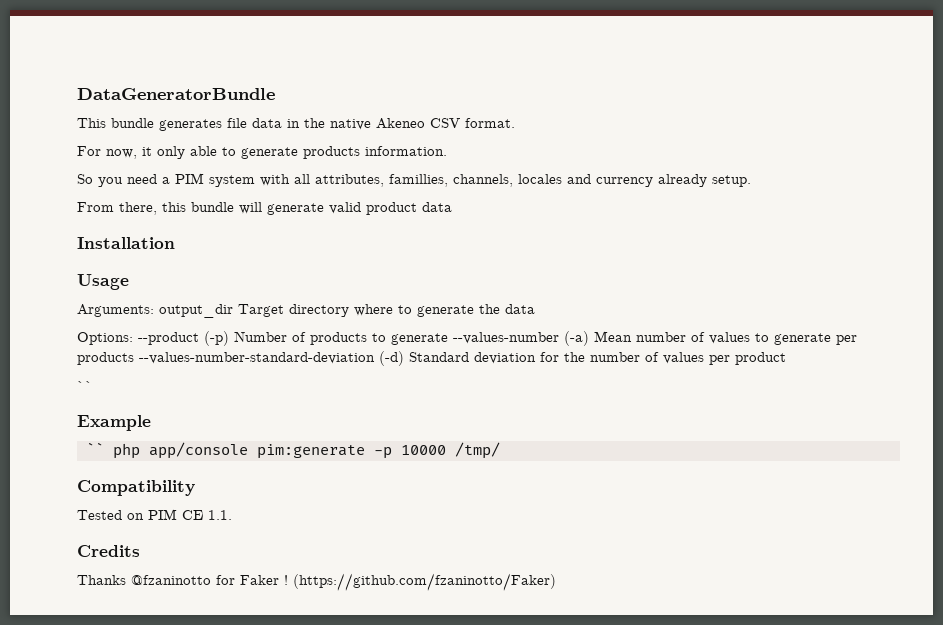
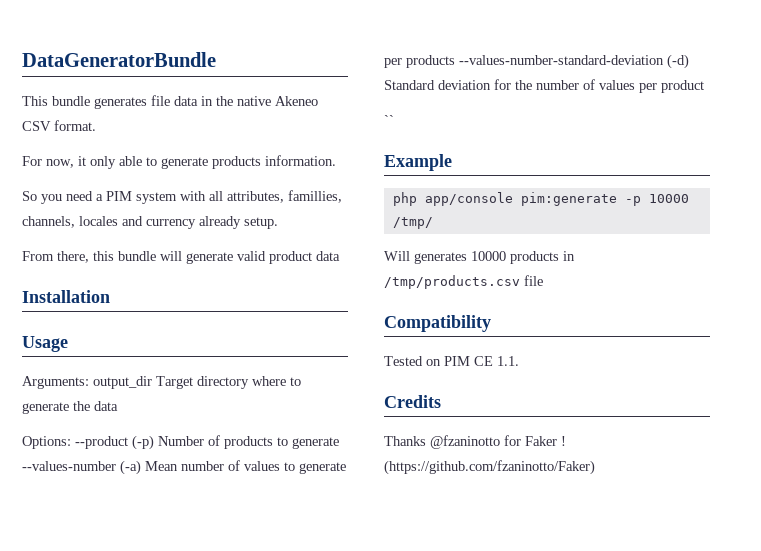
- `` php app/console pim:generate -p 10000 /tmp/
+ php app/console pim:generate -p 10000 /tmp/
+ Will generates 10000 products in /tmp/products.csv file

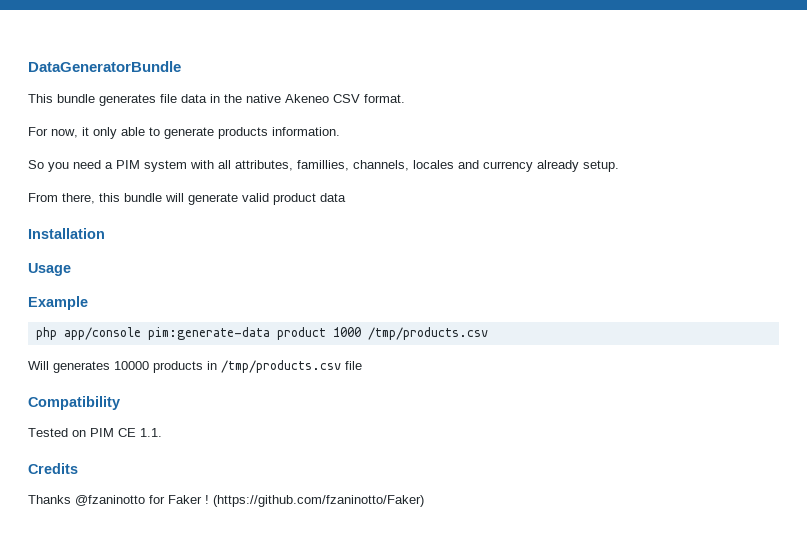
- Arguments: output_dir Target directory where to generate the data
- Options: --product (-p) Number of products to generate --values-number (-a) Mean number of values to generate per products --values-number-standard-deviation (-d) Standard deviation for the number of values per product
- ``
- php app/console pim:generate -p 10000 /tmp/
+ php app/console pim:generate-data product 1000 /tmp/products.csv

